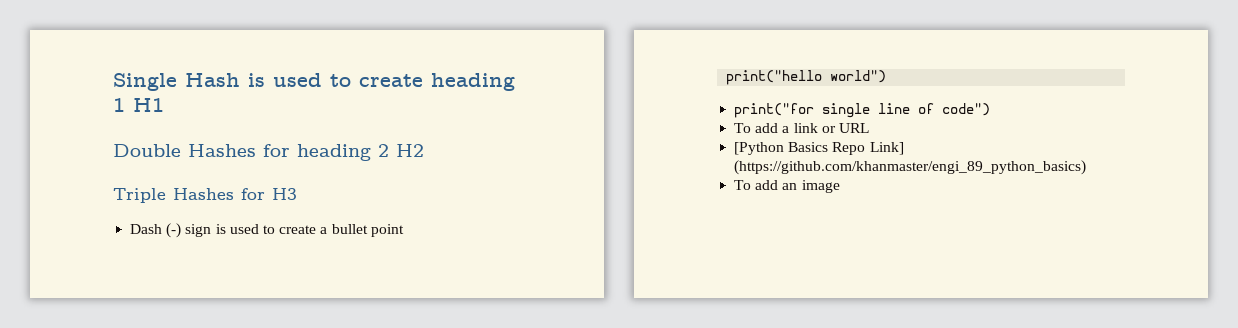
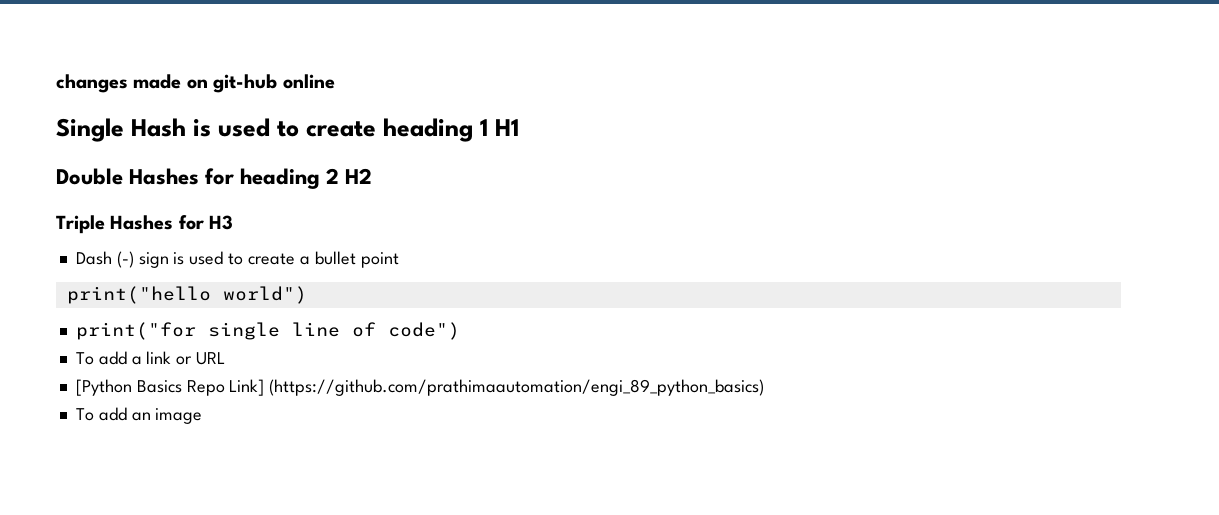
+ changes made on git-hub online
- [Python Basics Repo Link] (https://github.com/khanmaster/engi_89_python_basics)
+ [Python Basics Repo Link] (https://github.com/prathimaautomation/engi_89_python_basics)

